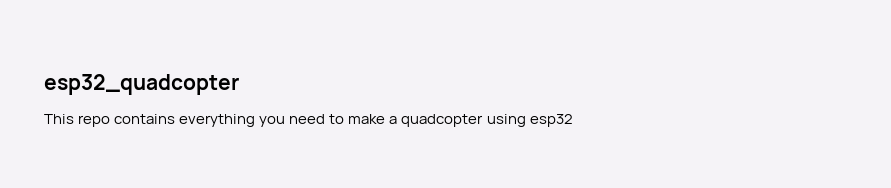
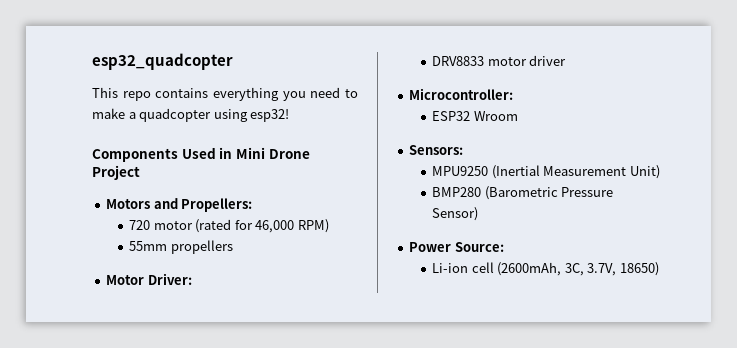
- This repo contains everything you need to make a quadcopter using esp32
+ This repo contains everything you need to make a quadcopter using esp32!
+ Components Used in Mini Drone Project
+ Motors and Propellers:
+ 720 motor (rated for 46,000 RPM)
+ 55mm propellers
+ Motor Driver:
+ DRV8833 motor driver
+ Microcontroller:
+ ESP32 Wroom
+ Sensors:
+ MPU9250 (Inertial Measurement Unit)
+ BMP280 (Barometric Pressure Sensor)
+ Power Source:
+ Li-ion cell (2600mAh, 3C, 3.7V, 18650)

